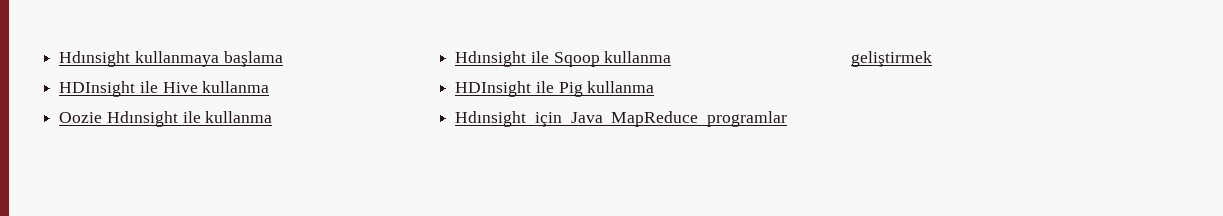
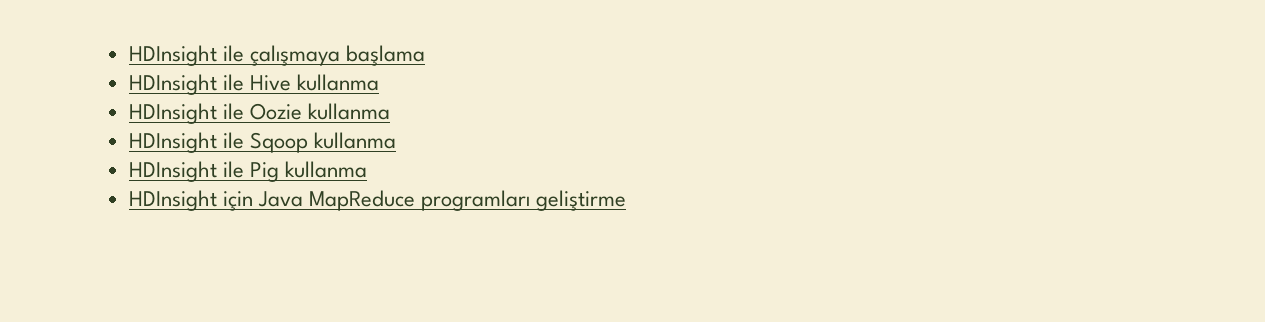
- Hdınsight kullanmaya başlama
+ HDInsight ile çalışmaya başlama
- Oozie Hdınsight ile kullanma
- Hdınsight ile Sqoop kullanma
+ HDInsight ile Oozie kullanma
+ HDInsight ile Sqoop kullanma
- Hdınsight için Java MapReduce programlar geliştirmek
+ HDInsight için Java MapReduce programları geliştirme

